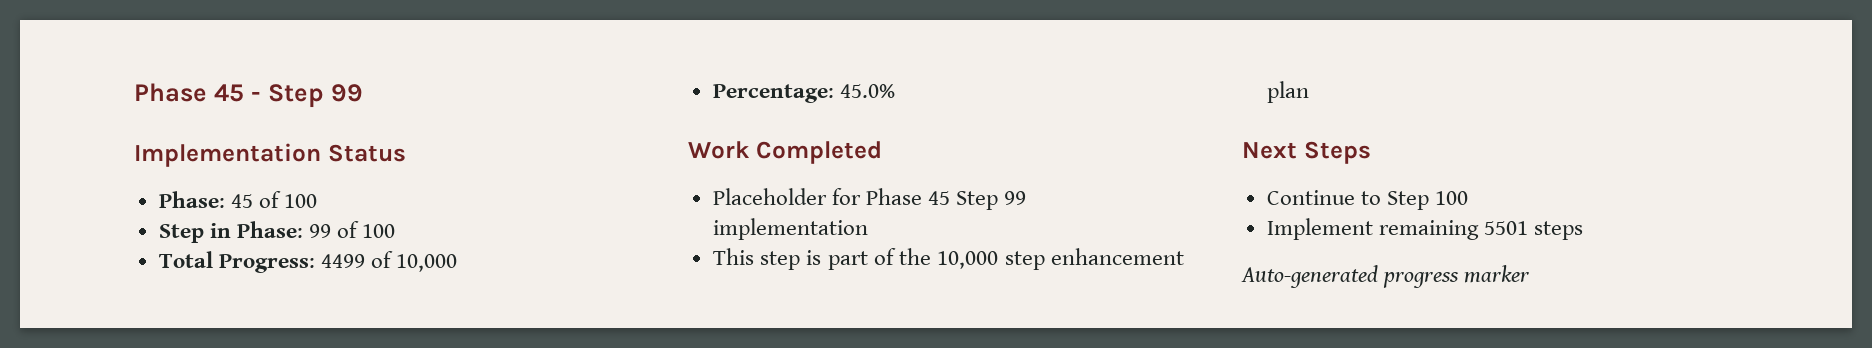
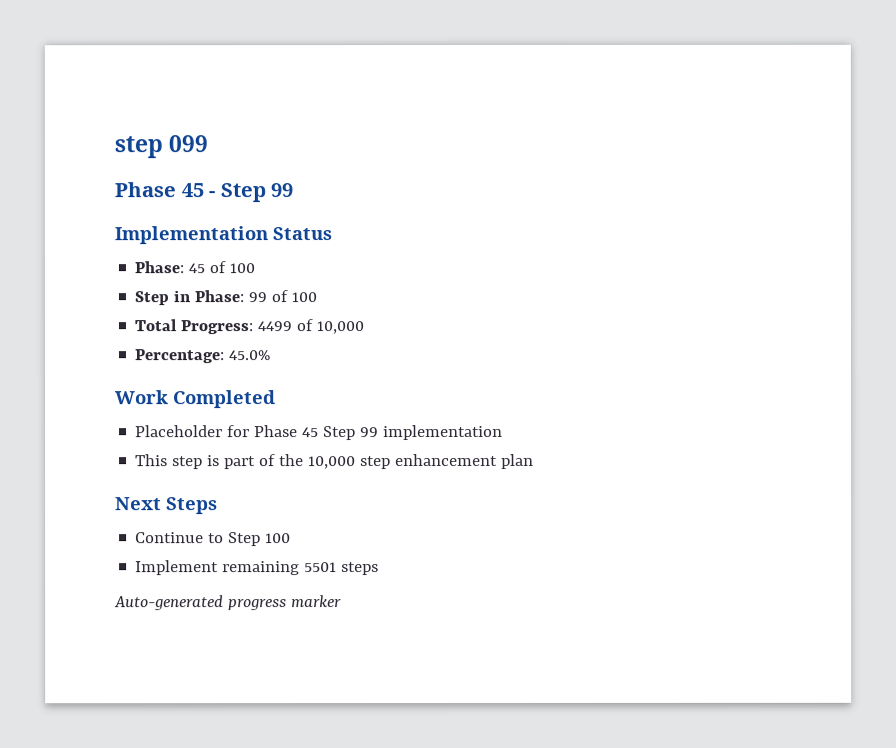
+ step 099

